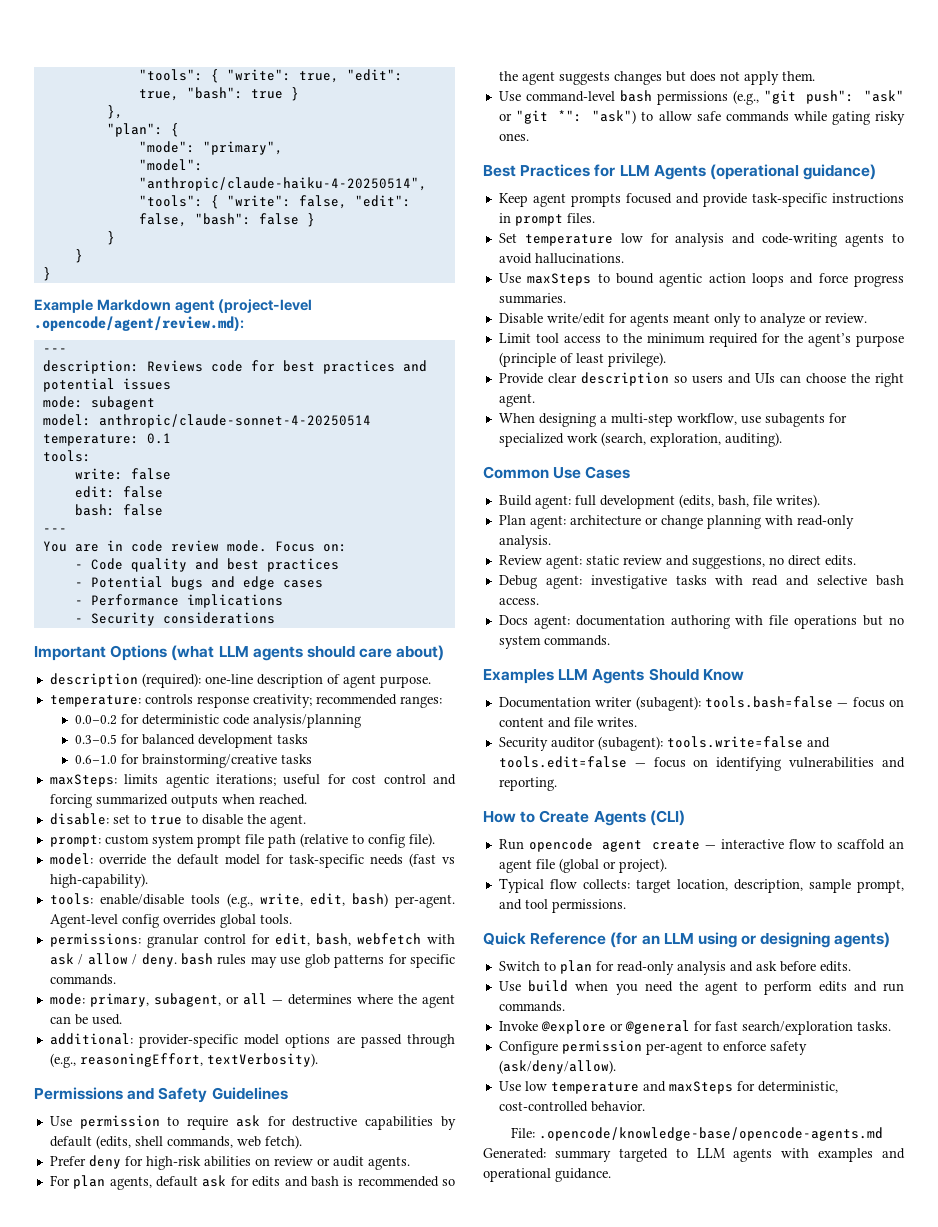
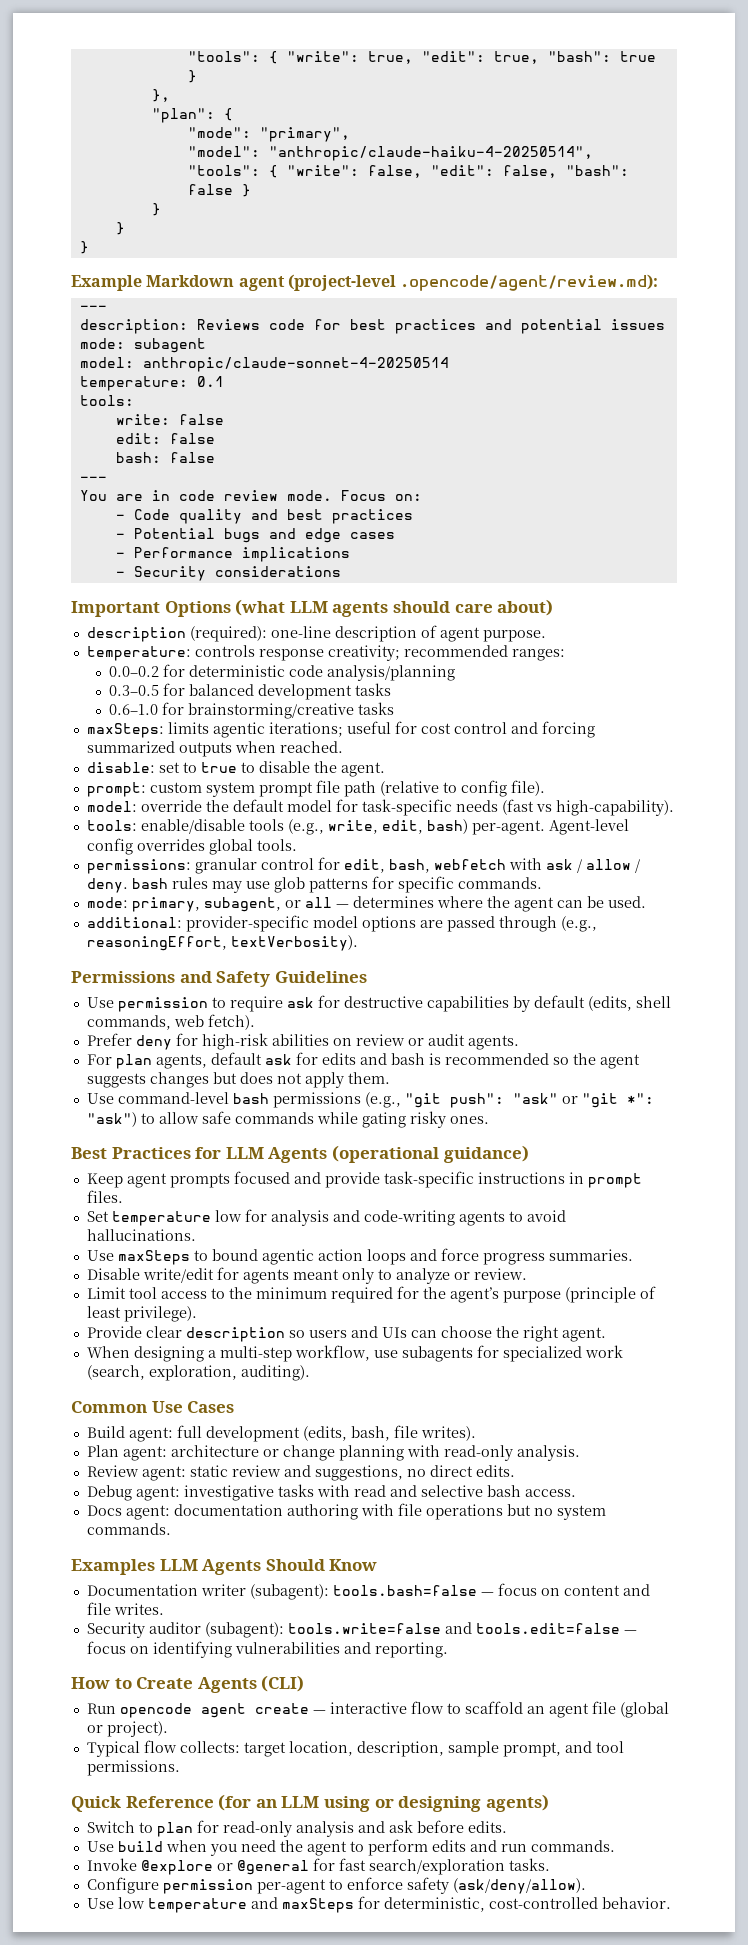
- File: .opencode/knowledge-base/opencode-agents.md Generated: summary targeted to LLM agents with examples and operational guidance.

